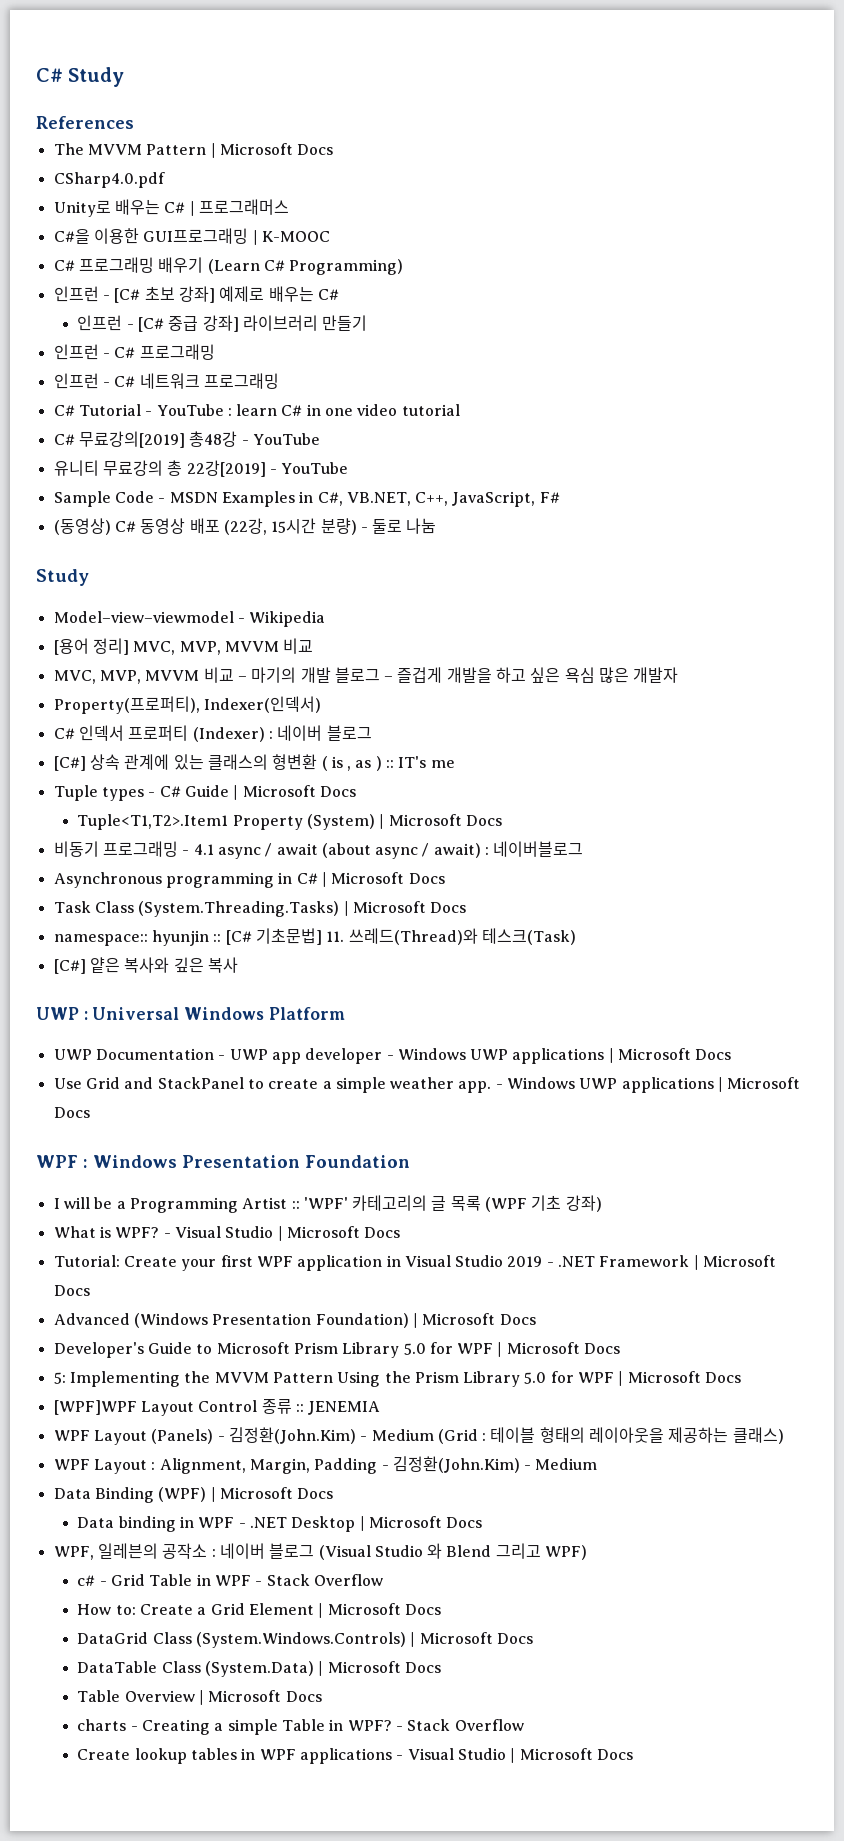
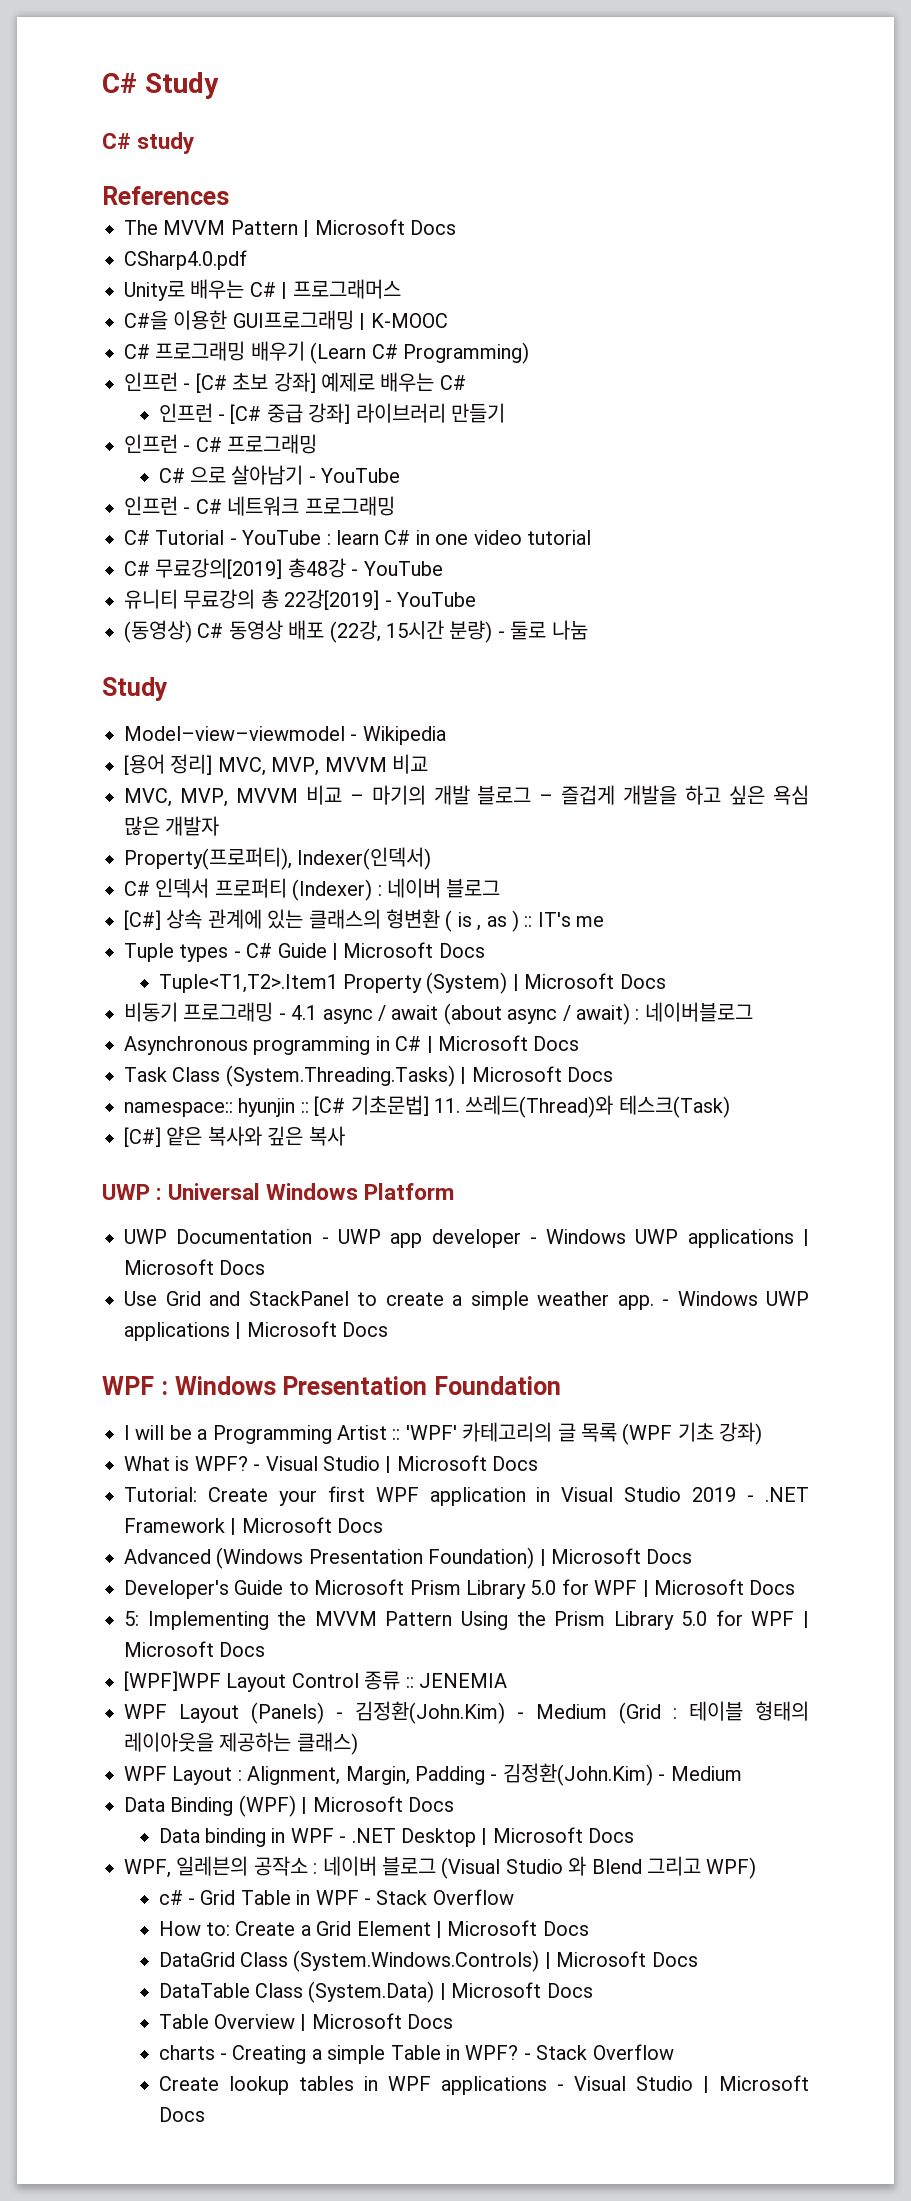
+ C# study
+ C# 으로 살아남기 - YouTube
- Sample Code - MSDN Examples in C#, VB.NET, C++, JavaScript, F#

